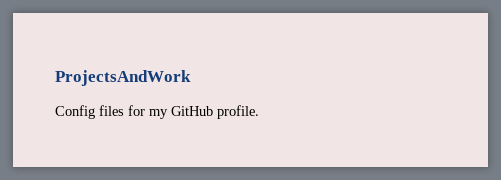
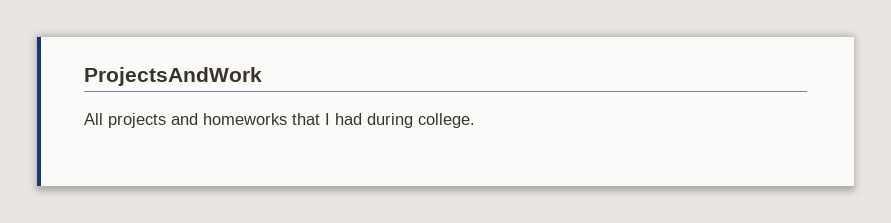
- Config files for my GitHub profile.
+ All projects and homeworks that I had during college.

